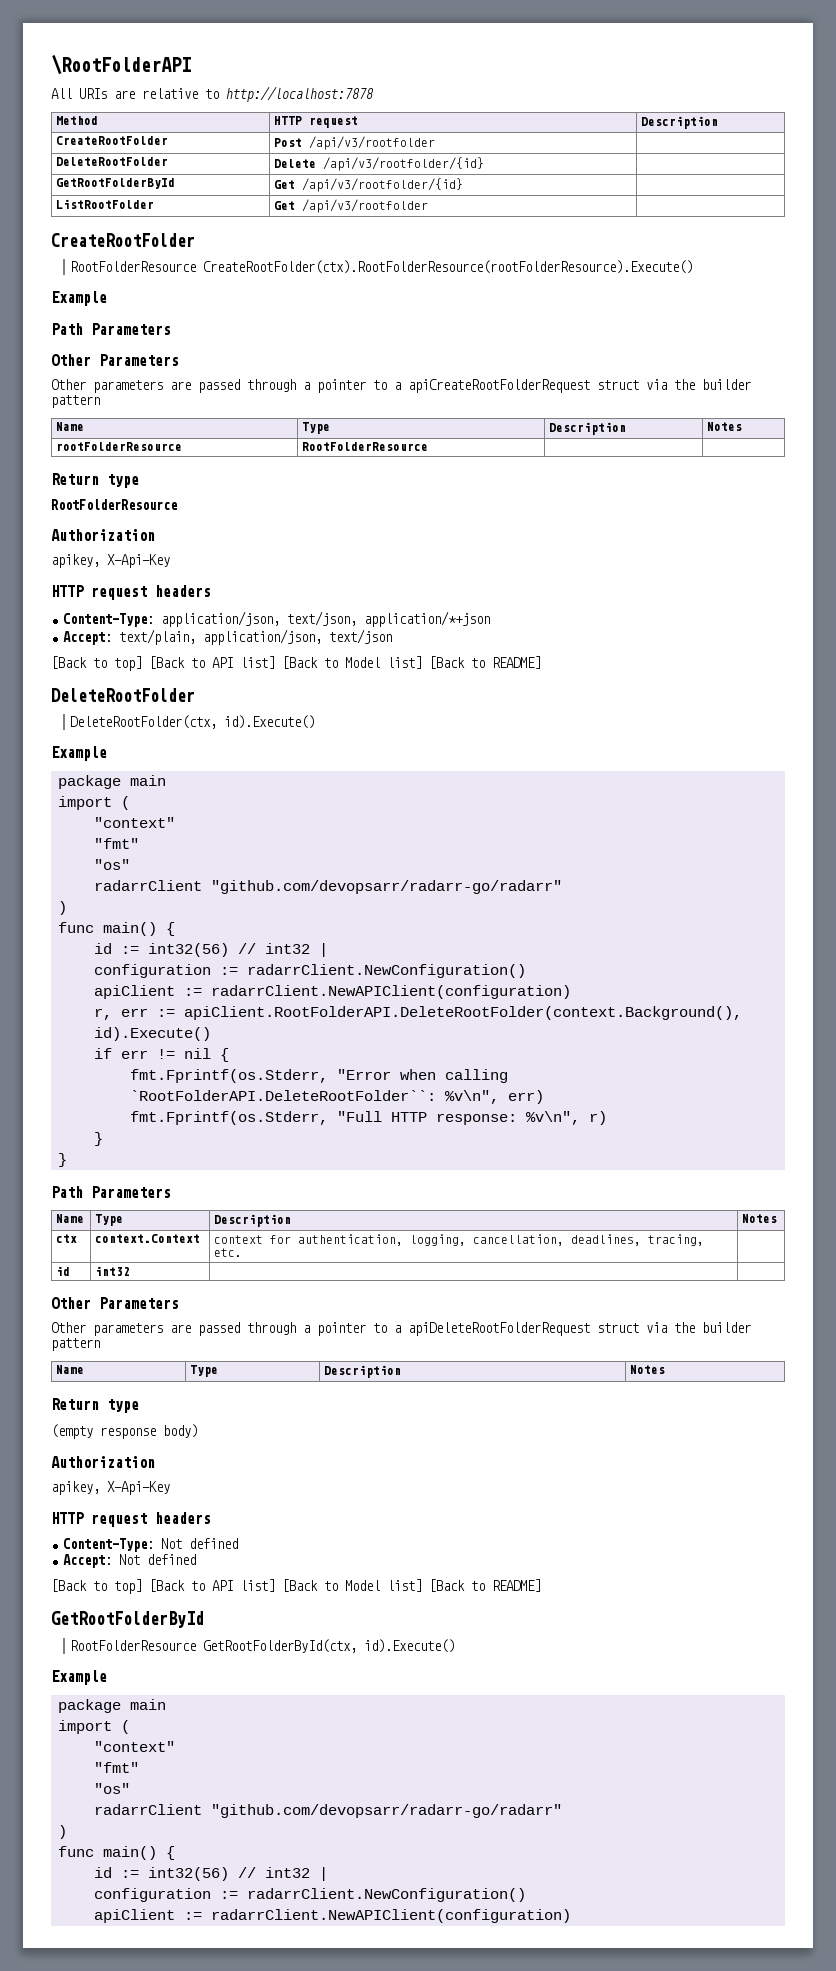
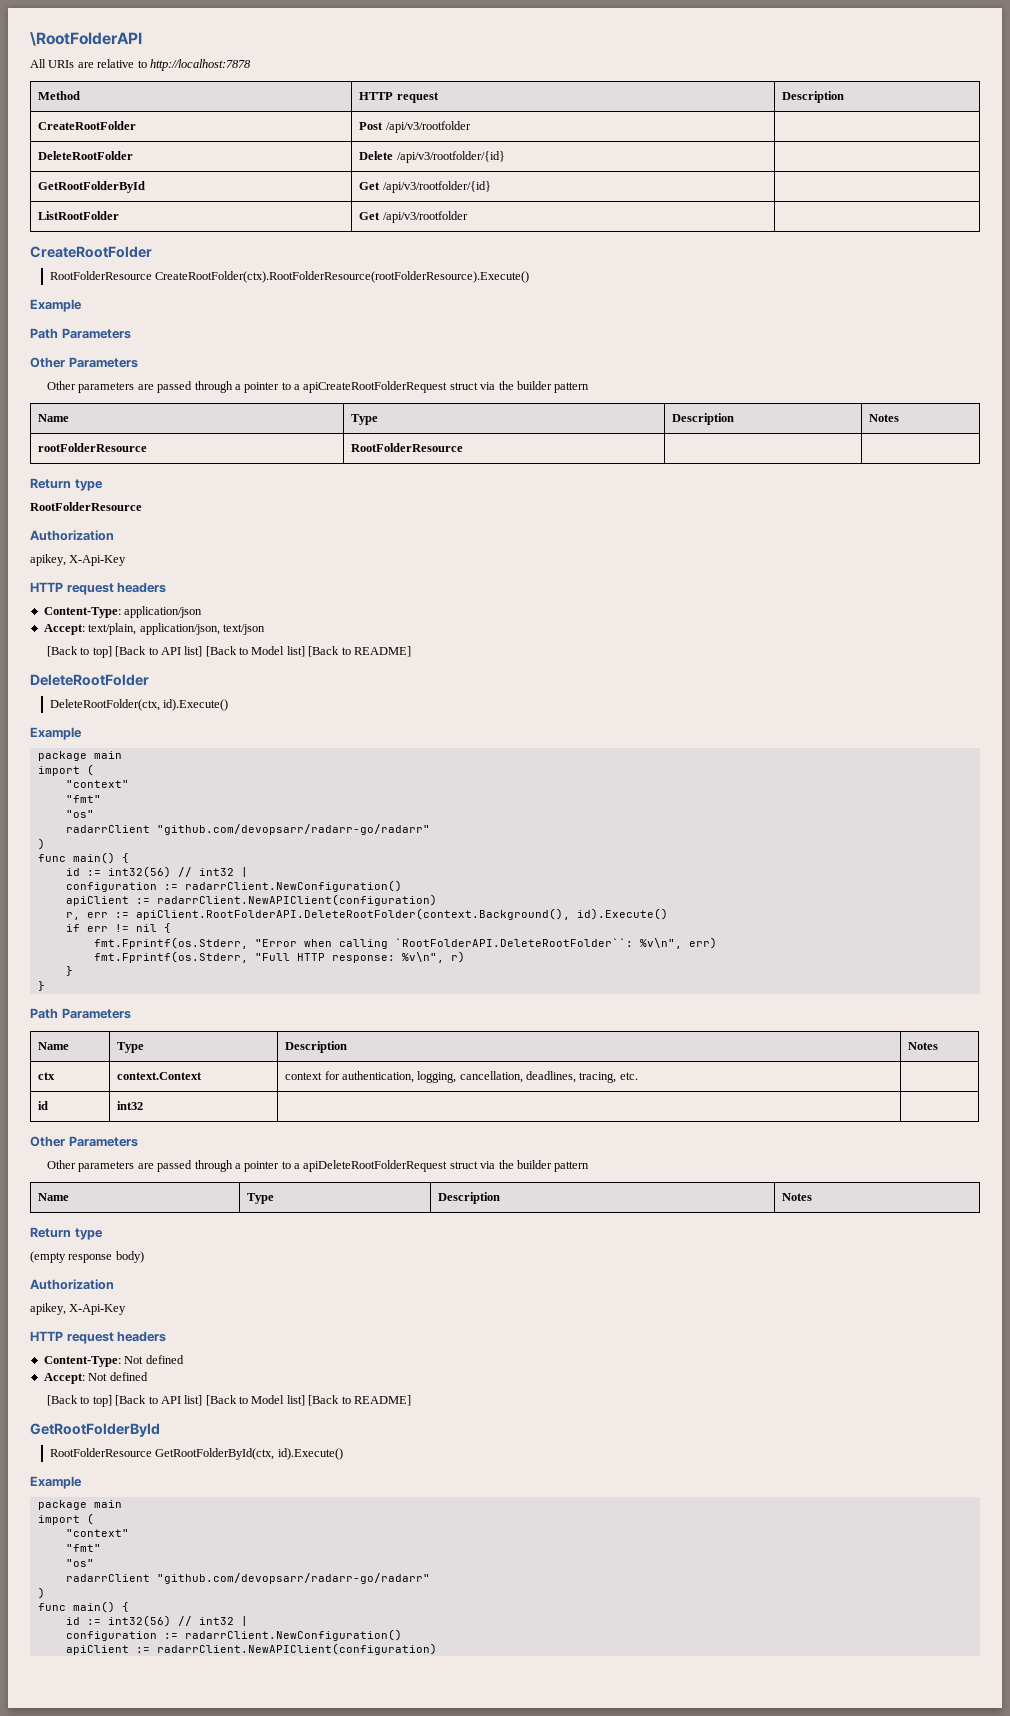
- Content-Type: application/json, text/json, application/*+json
+ Content-Type: application/json

